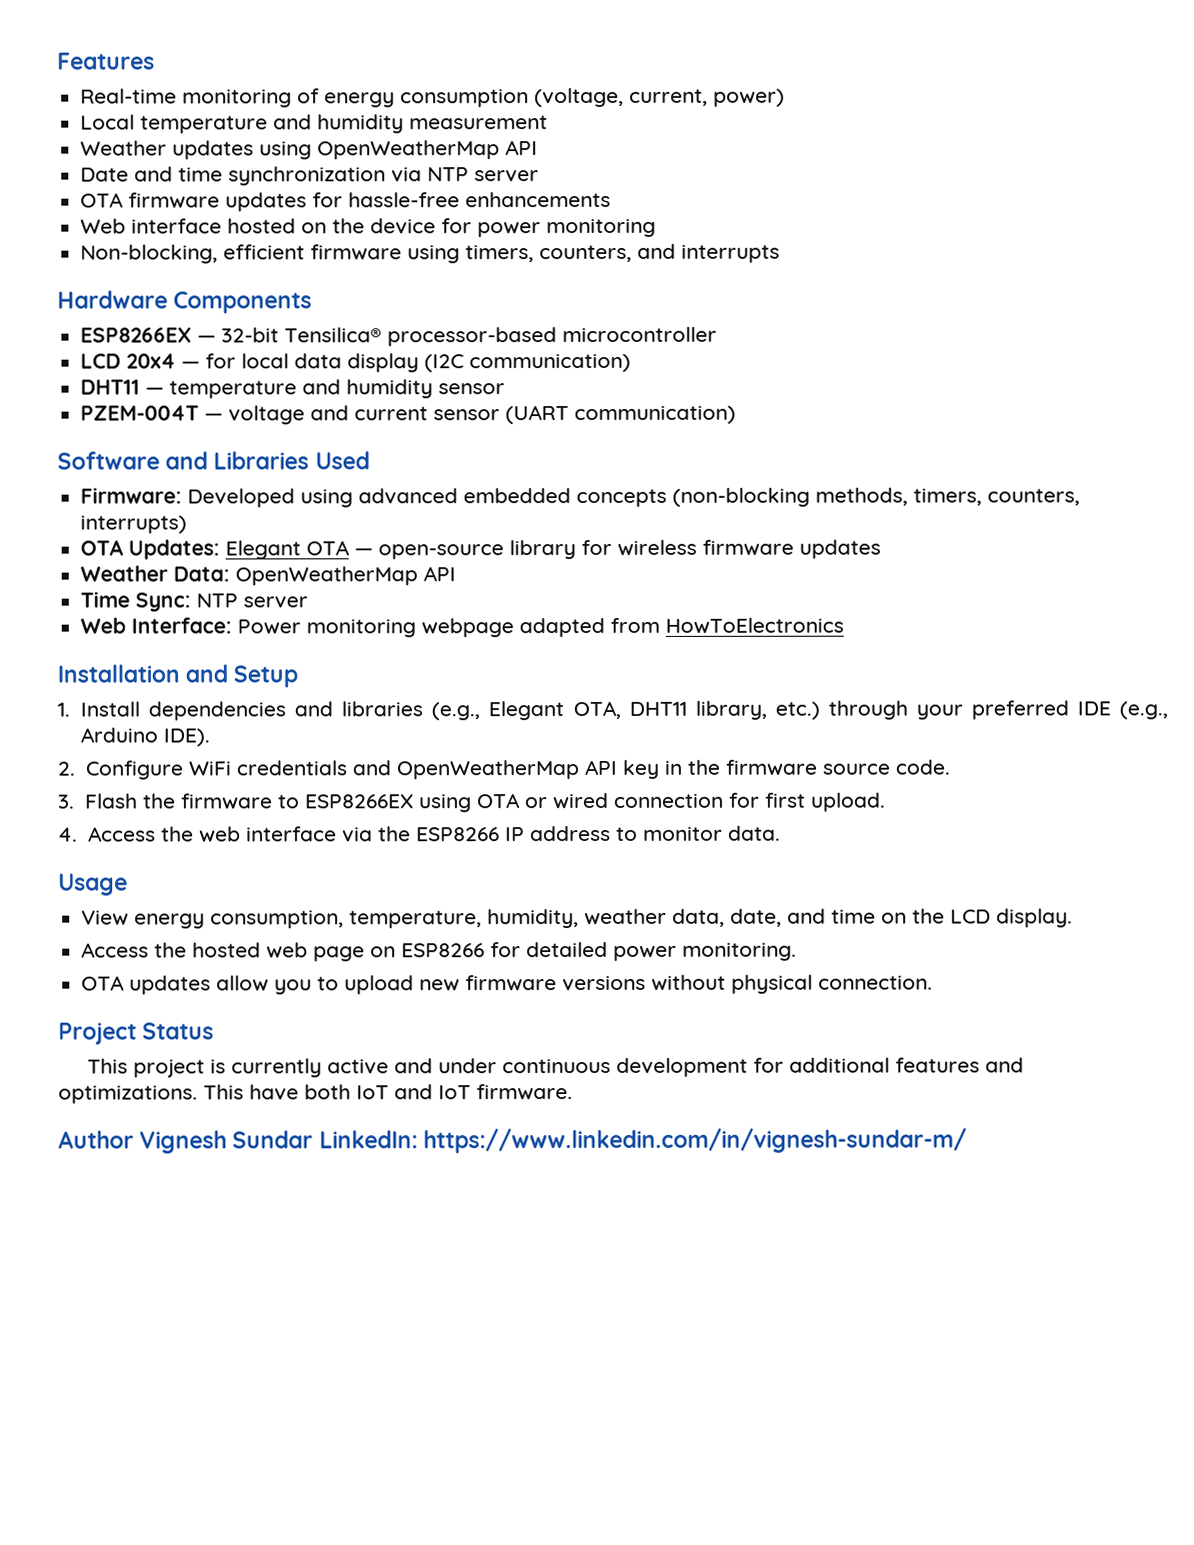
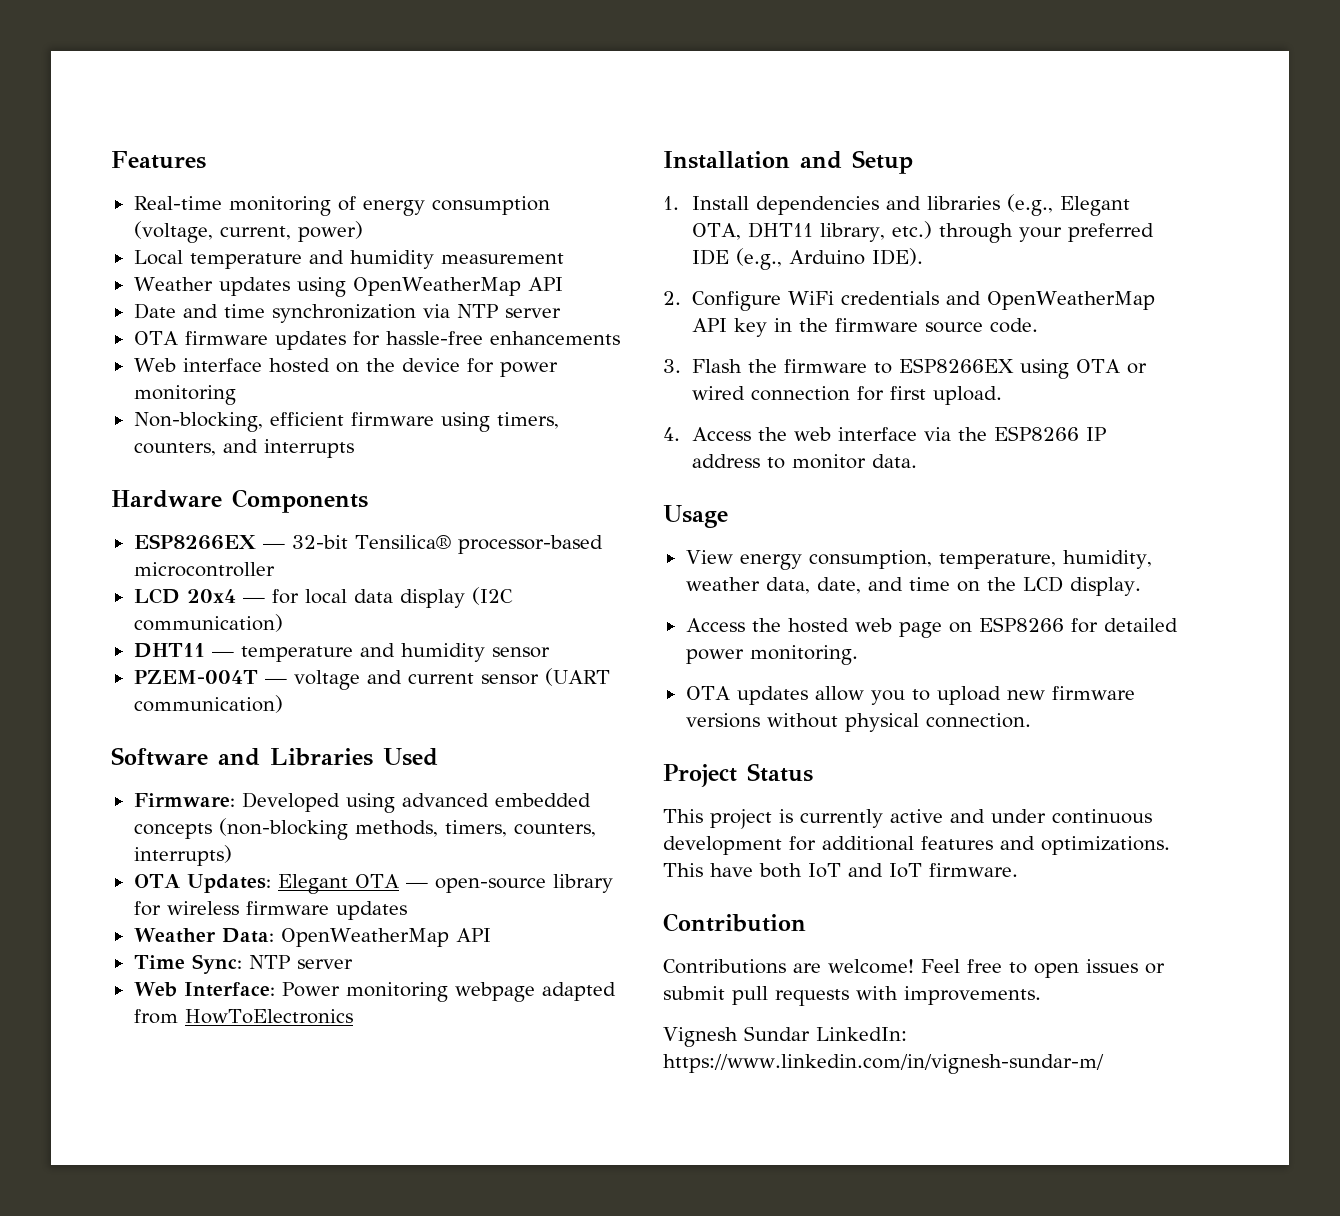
- Author Vignesh Sundar LinkedIn: https://www.linkedin.com/in/vignesh-sundar-m/
+ Contribution
+ Contributions are welcome! Feel free to open issues or submit pull requests with improvements.
+ Vignesh Sundar LinkedIn: https://www.linkedin.com/in/vignesh-sundar-m/

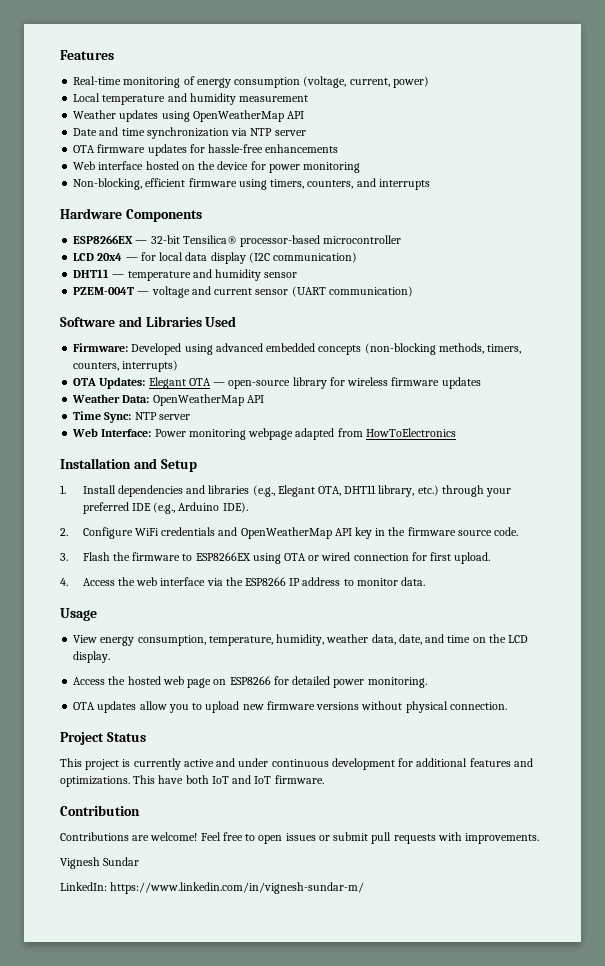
- Vignesh Sundar LinkedIn: https://www.linkedin.com/in/vignesh-sundar-m/
+ Vignesh Sundar
+ LinkedIn: https://www.linkedin.com/in/vignesh-sundar-m/

